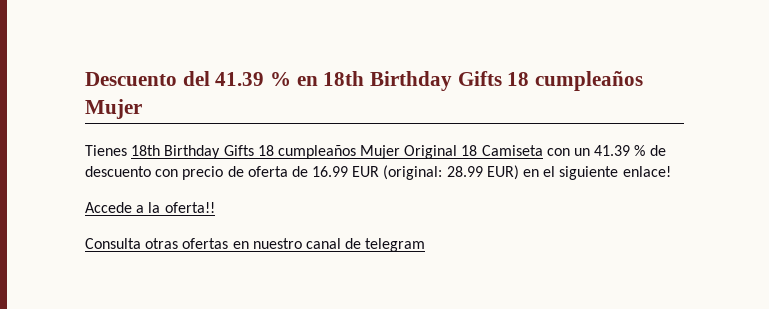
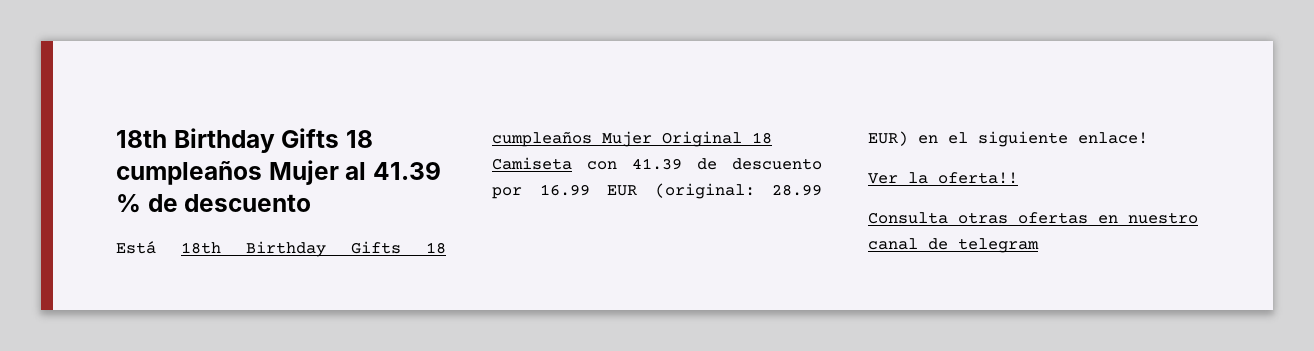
- Descuento del 41.39 % en 18th Birthday Gifts 18 cumpleaños Mujer
- Tienes 18th Birthday Gifts 18 cumpleaños Mujer Original 18 Camiseta con un 41.39 % de descuento con precio de oferta de 16.99 EUR (original: 28.99 EUR) en el siguiente enlace!
+ 18th Birthday Gifts 18 cumpleaños Mujer al 41.39 % de descuento
+ Está 18th Birthday Gifts 18 cumpleaños Mujer Original 18 Camiseta con 41.39 de descuento por 16.99 EUR (original: 28.99 EUR) en el siguiente enlace!
- Accede a la oferta!!
+ Ver la oferta!!

